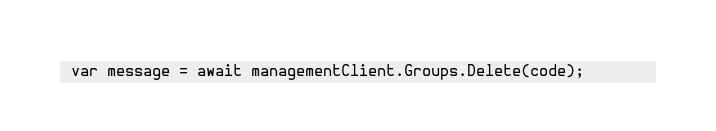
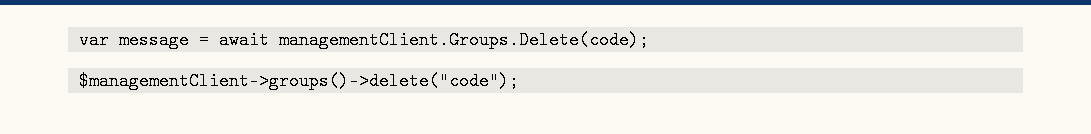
+ $managementClient->groups()->delete("code");

